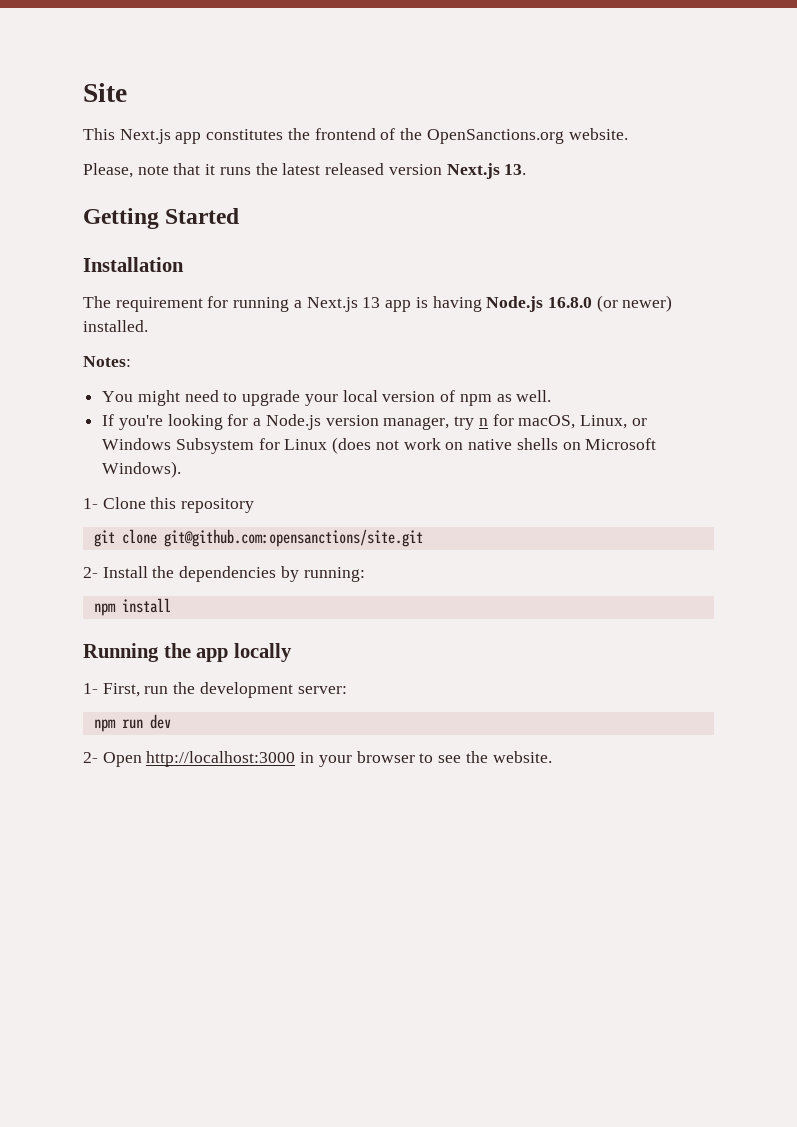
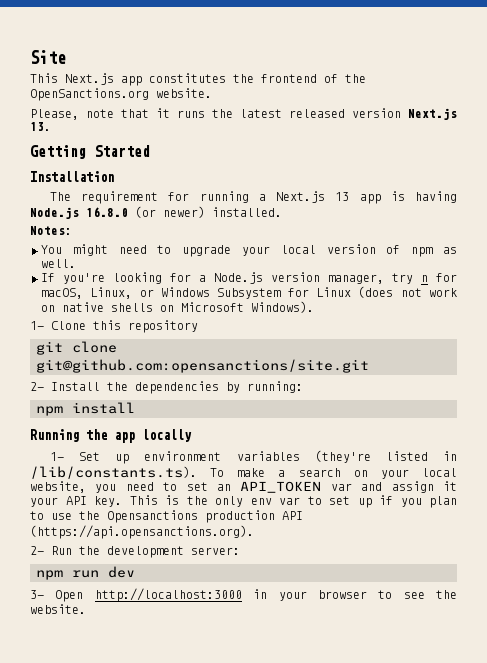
- 1- First, run the development server:
+ 1- Set up environment variables (they're listed in /lib/constants.ts). To make a search on your local website, you need to set an API_TOKEN var and assign it your API key. This is the only env var to set up if you plan to use the Opensanctions production API (https://api.opensanctions.org).
+ 2- Run the development server:
- 2- Open http://localhost:3000 in your browser to see the website.
+ 3- Open http://localhost:3000 in your browser to see the website.

